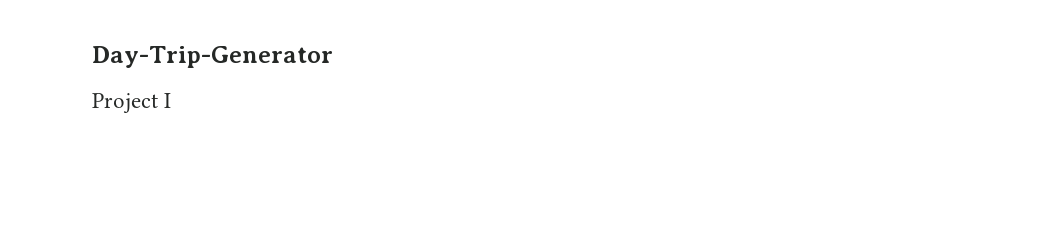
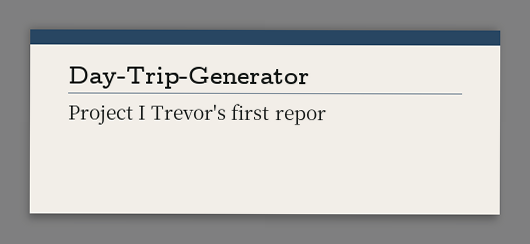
- Project I
+ Project I Trevor's first repor

